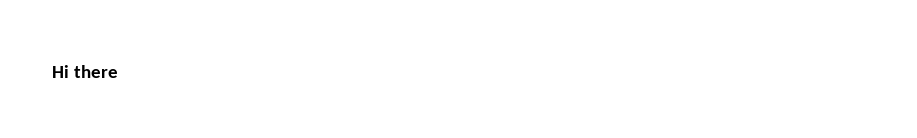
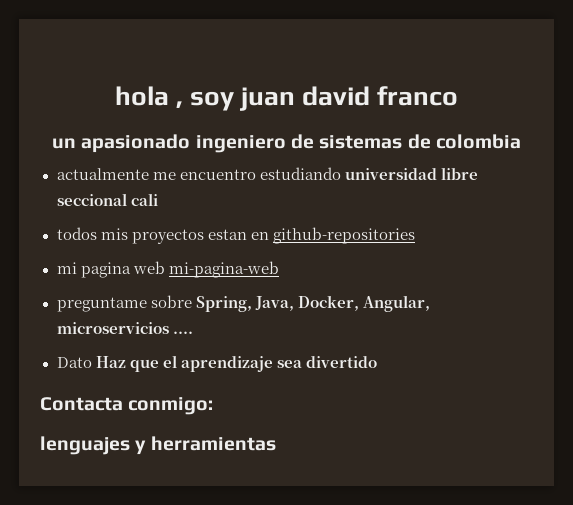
- Hi there
+ hola , soy juan david franco
+ un apasionado ingeniero de sistemas de colombia
+ actualmente me encuentro estudiando universidad libre seccional cali
+ todos mis proyectos estan en github-repositories
+ mi pagina web mi-pagina-web
+ preguntame sobre Spring, Java, Docker, Angular, microservicios ....
+ Dato Haz que el aprendizaje sea divertido
+ Contacta conmigo:
+ lenguajes y herramientas

